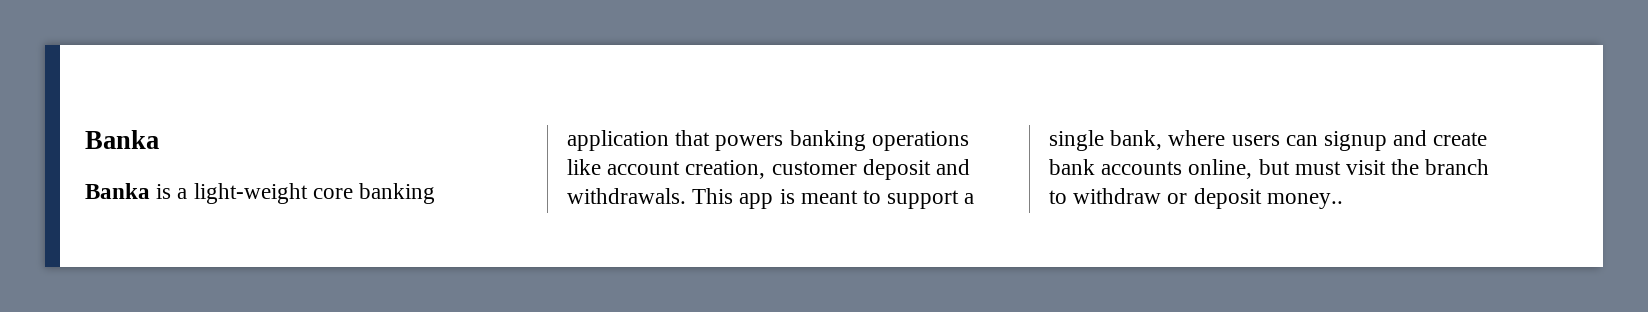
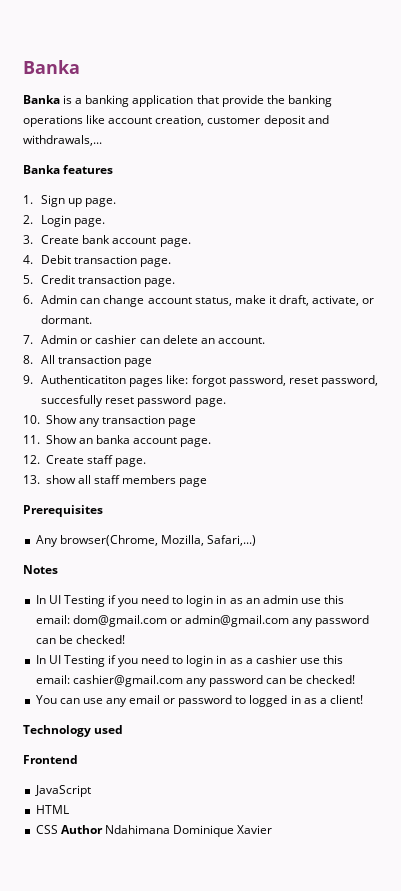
- Banka is a light-weight core banking application that powers banking operations like account creation, customer deposit and withdrawals. This app is meant to support a single bank, where users can signup and create bank accounts online, but must visit the branch to withdraw or deposit money..
+ Banka is a banking application that provide the banking operations like account creation, customer deposit and withdrawals,...
+ Banka features
+ 1. Sign up page.
+ 2. Login page.
+ 3. Create bank account page.
+ 4. Debit transaction page.
+ 5. Credit transaction page.
+ 6. Admin can change account status, make it draft, activate, or dormant.
+ 7. Admin or cashier can delete an account.
+ 8. All transaction page
+ 9. Authenticatiton pages like: forgot password, reset password, succesfully reset password page.
+ 10. Show any transaction page
+ 11. Show an banka account page.
+ 12. Create staff page.
+ 13. show all staff members page
+ Prerequisites
+ Any browser(Chrome, Mozilla, Safari,...)
+ Notes
+ In UI Testing if you need to login in as an admin use this email: dom@gmail.com or admin@gmail.com any password can be checked!
+ In UI Testing if you need to login in as a cashier use this email: cashier@gmail.com any password can be checked!
+ You can use any email or password to logged in as a client!
+ Technology used
+ Frontend
+ JavaScript
+ HTML
+ CSS Author Ndahimana Dominique Xavier

